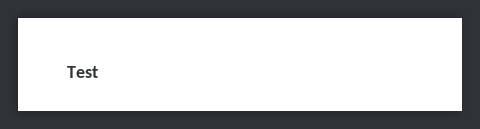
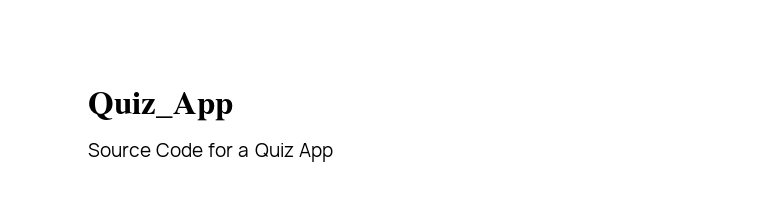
- Test
+ Quiz_App
+ Source Code for a Quiz App

